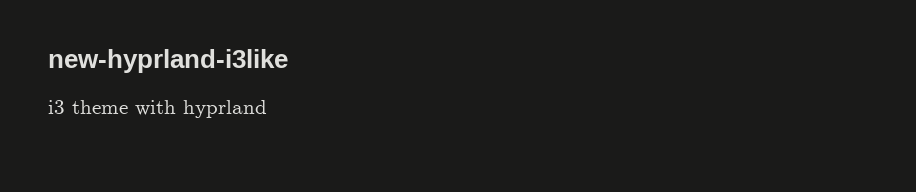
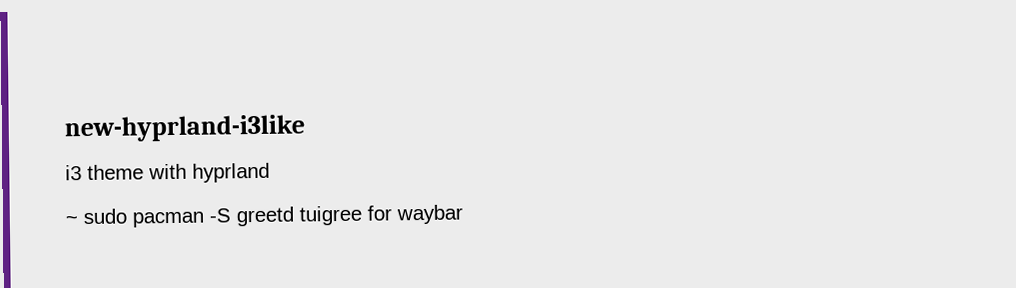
+ ~ sudo pacman -S greetd tuigree for waybar

